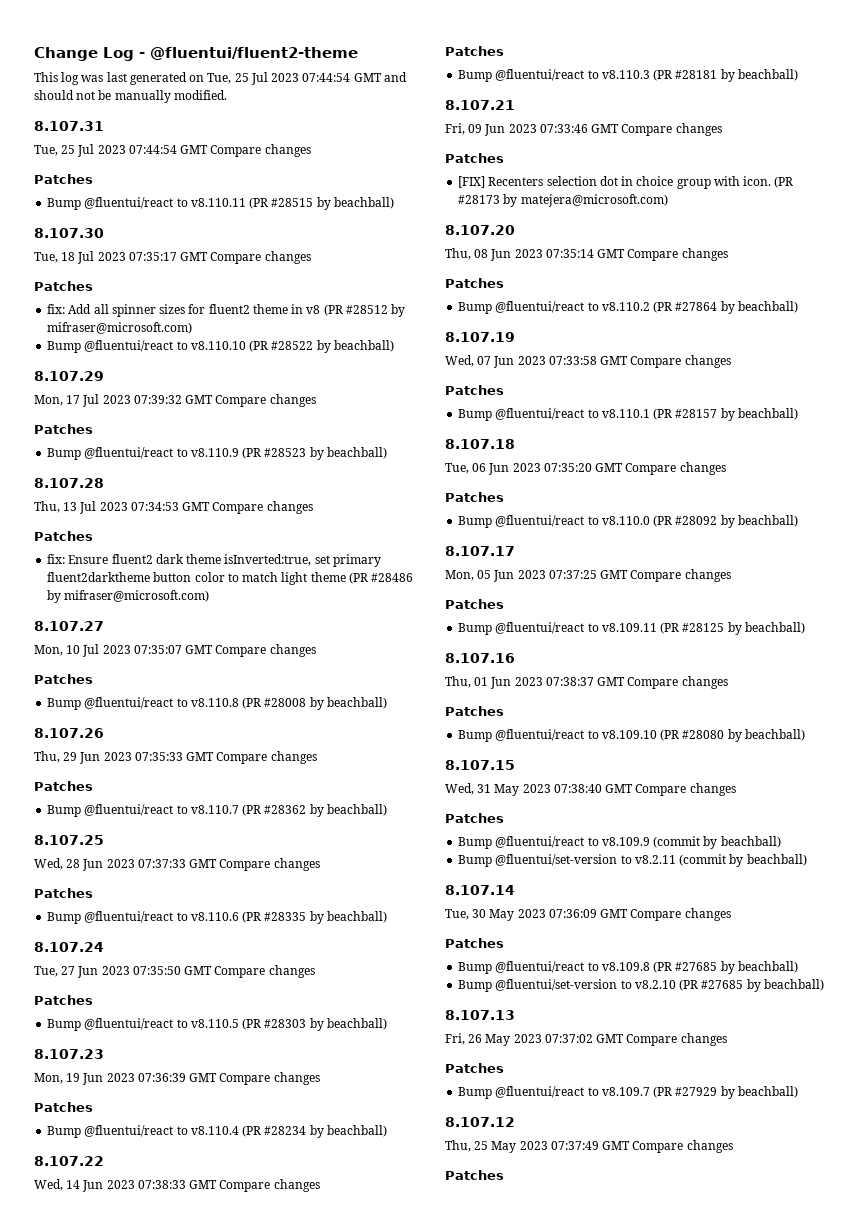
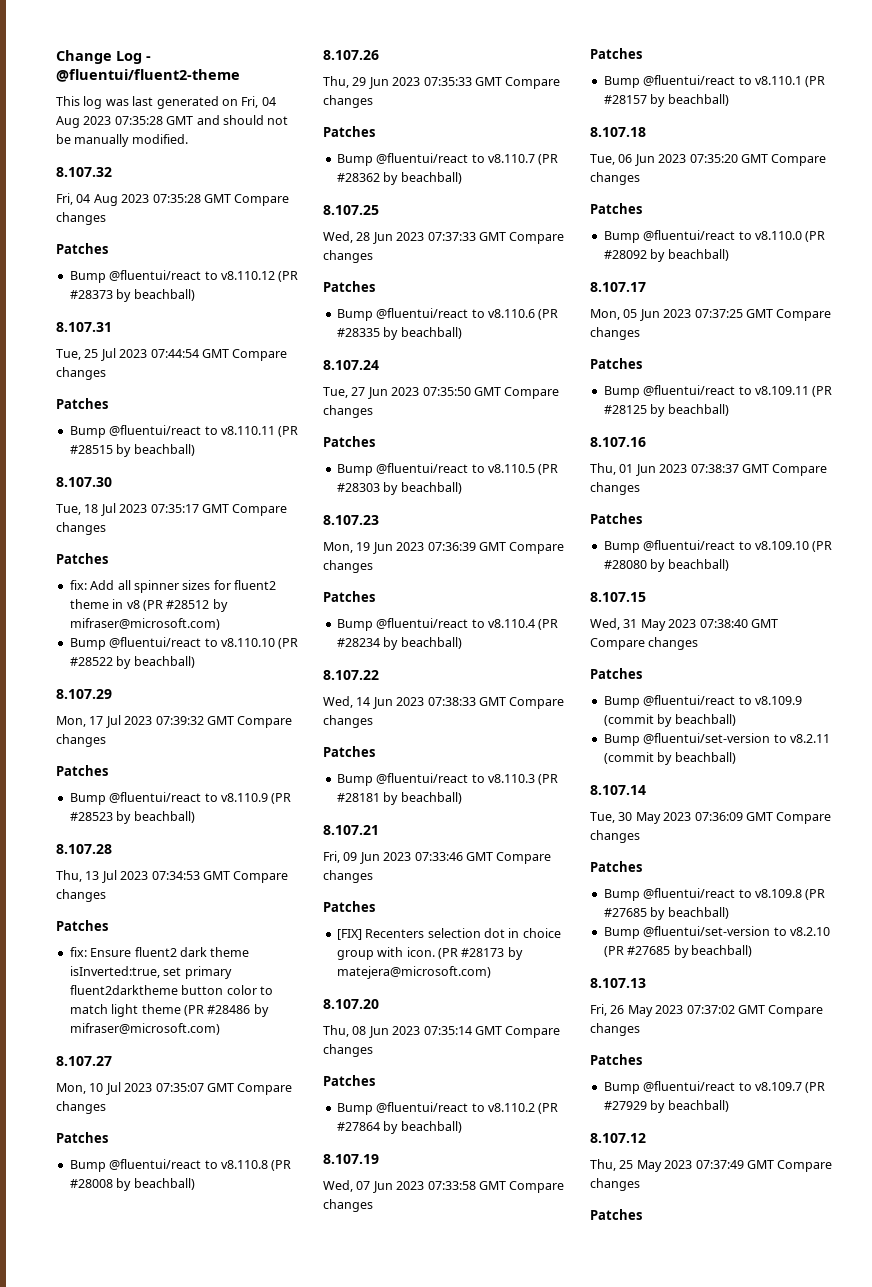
- This log was last generated on Tue, 25 Jul 2023 07:44:54 GMT and should not be manually modified.
+ This log was last generated on Fri, 04 Aug 2023 07:35:28 GMT and should not be manually modified.
+ 8.107.32
+ Fri, 04 Aug 2023 07:35:28 GMT Compare changes
+ Patches
+ Bump @fluentui/react to v8.110.12 (PR #28373 by beachball)

